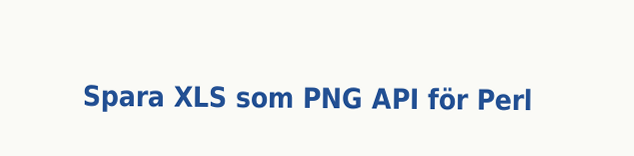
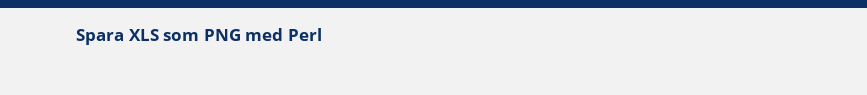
- Spara XLS som PNG API för Perl
+ Spara XLS som PNG med Perl

